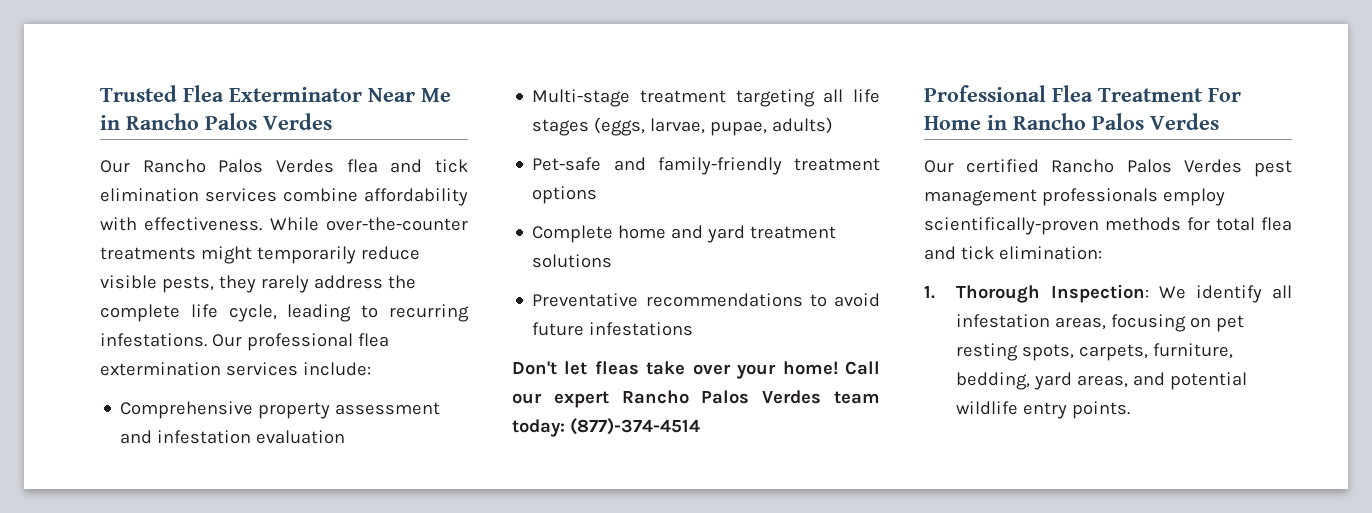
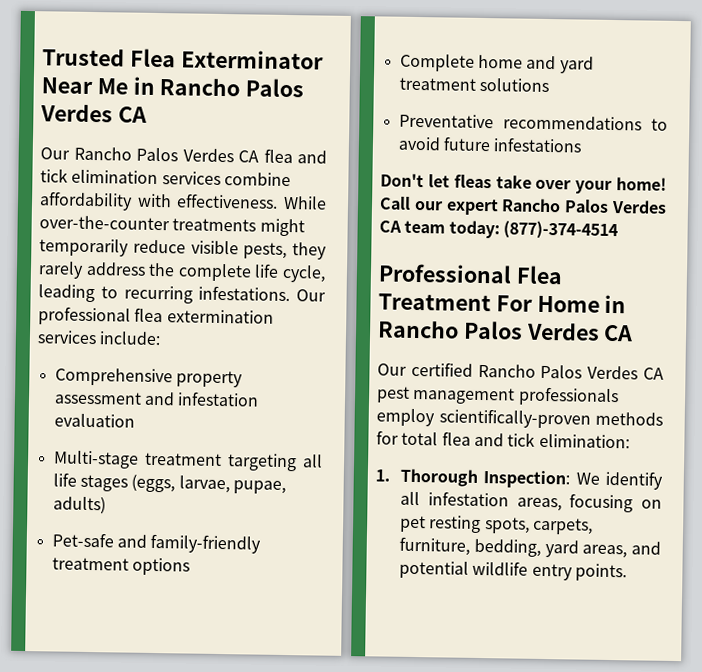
- Trusted Flea Exterminator Near Me in Rancho Palos Verdes
+ Trusted Flea Exterminator Near Me in Rancho Palos Verdes CA
- Our Rancho Palos Verdes flea and tick elimination services combine affordability with effectiveness.
+ Our Rancho Palos Verdes CA flea and tick elimination services combine affordability with effectiveness.
- Call our expert Rancho Palos Verdes team today: (877)-374-4514
+ Call our expert Rancho Palos Verdes CA team today: (877)-374-4514
- Professional Flea Treatment For Home in Rancho Palos Verdes
+ Professional Flea Treatment For Home in Rancho Palos Verdes CA
- Our certified Rancho Palos Verdes pest management professionals employ scientifically-proven methods for total flea and tick elimination:
+ Our certified Rancho Palos Verdes CA pest management professionals employ scientifically-proven methods for total flea and tick elimination:

